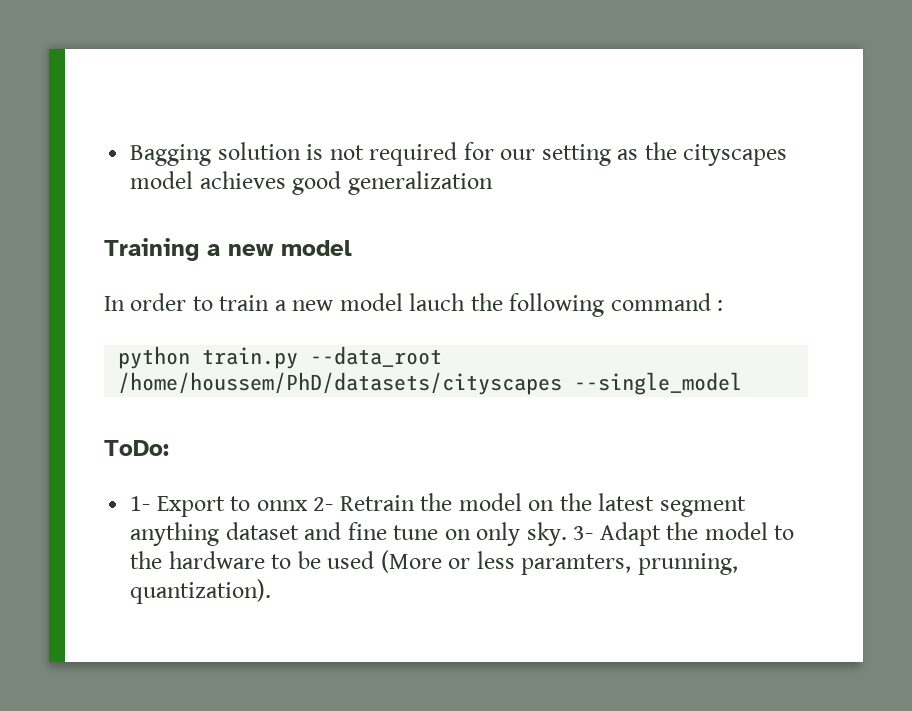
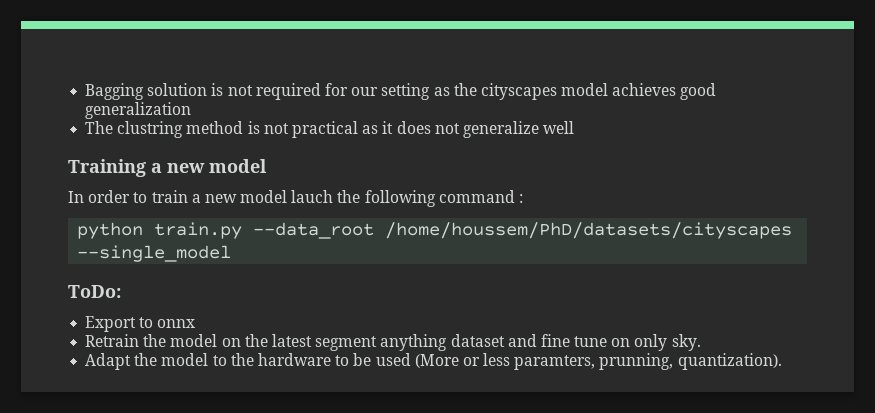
+ The clustring method is not practical as it does not generalize well
- 1- Export to onnx 2- Retrain the model on the latest segment anything dataset and fine tune on only sky. 3- Adapt the model to the hardware to be used (More or less paramters, prunning, quantization).
+ Export to onnx
+ Retrain the model on the latest segment anything dataset and fine tune on only sky.
+ Adapt the model to the hardware to be used (More or less paramters, prunning, quantization).

